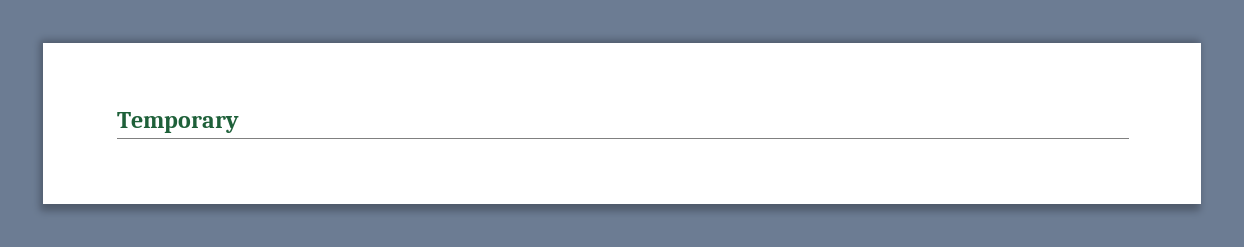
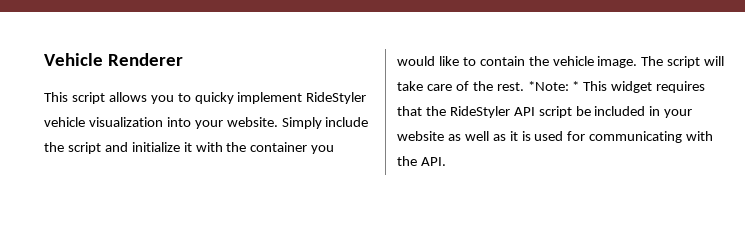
- Temporary
+ Vehicle Renderer
+ This script allows you to quicky implement RideStyler vehicle visualization into your website. Simply include the script and initialize it with the container you would like to contain the vehicle image. The script will take care of the rest. *Note: * This widget requires that the RideStyler API script be included in your website as well as it is used for communicating with the API.

